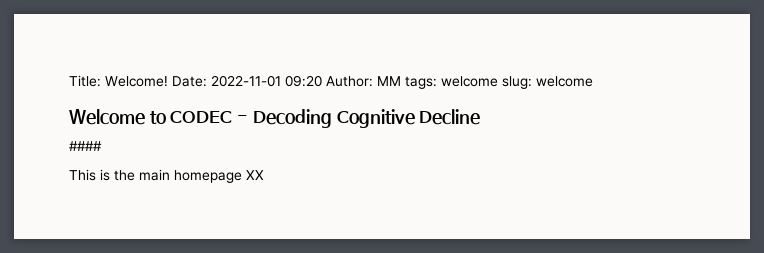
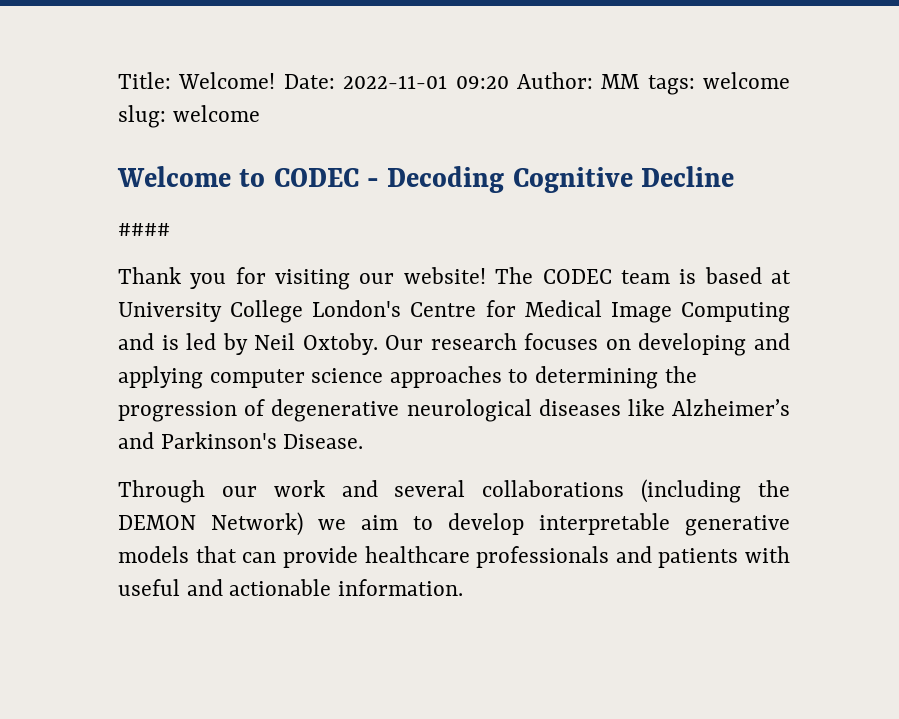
- This is the main homepage XX
+ Thank you for visiting our website! The CODEC team is based at University College London's Centre for Medical Image Computing and is led by Neil Oxtoby. Our research focuses on developing and applying computer science approaches to determining the progression of degenerative neurological diseases like Alzheimer’s and Parkinson's Disease.
+ Through our work and several collaborations (including the DEMON Network) we aim to develop interpretable generative models that can provide healthcare professionals and patients with useful and actionable information.

